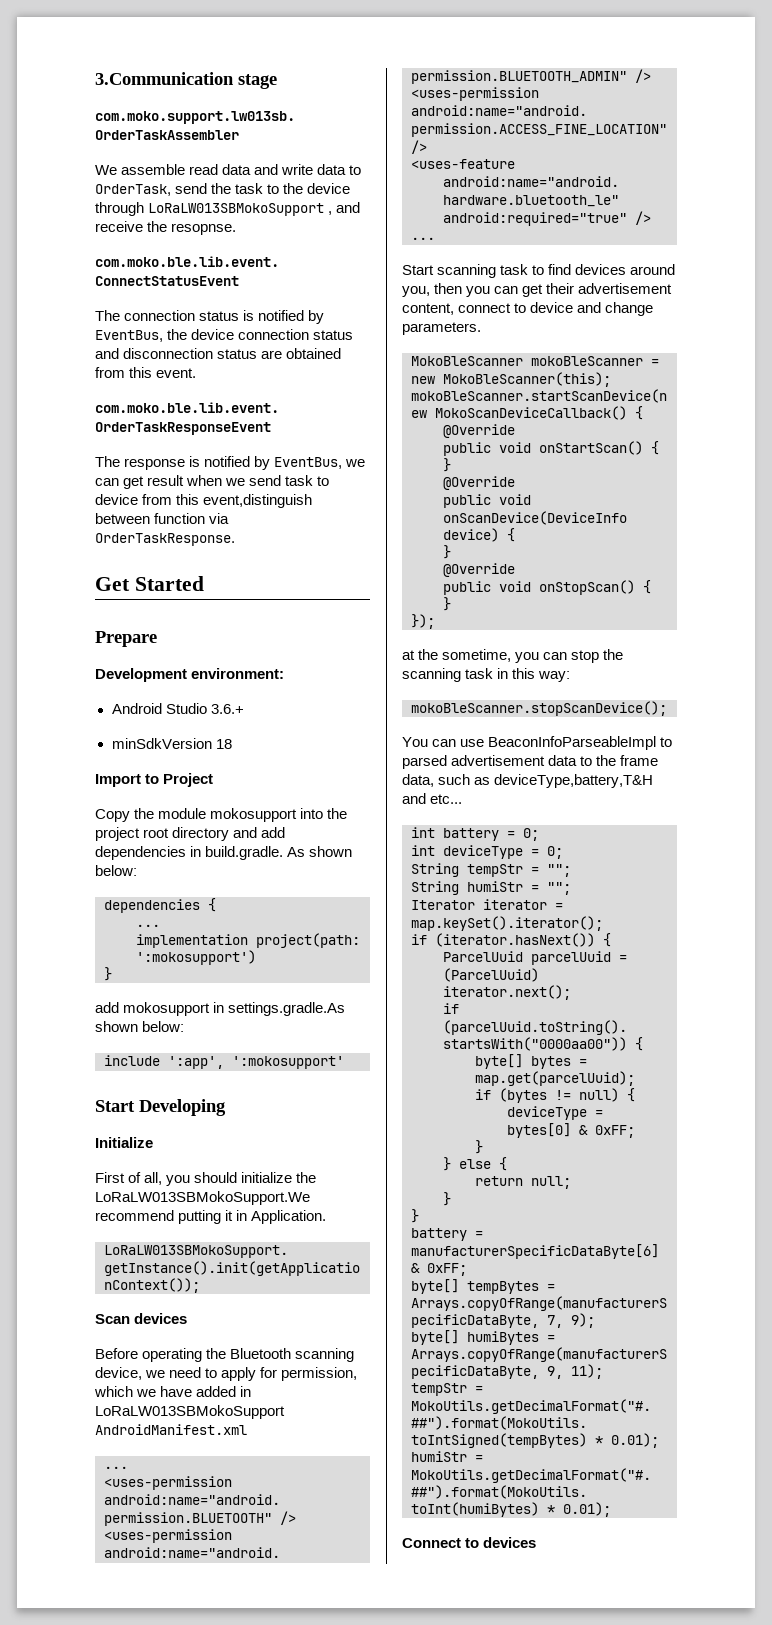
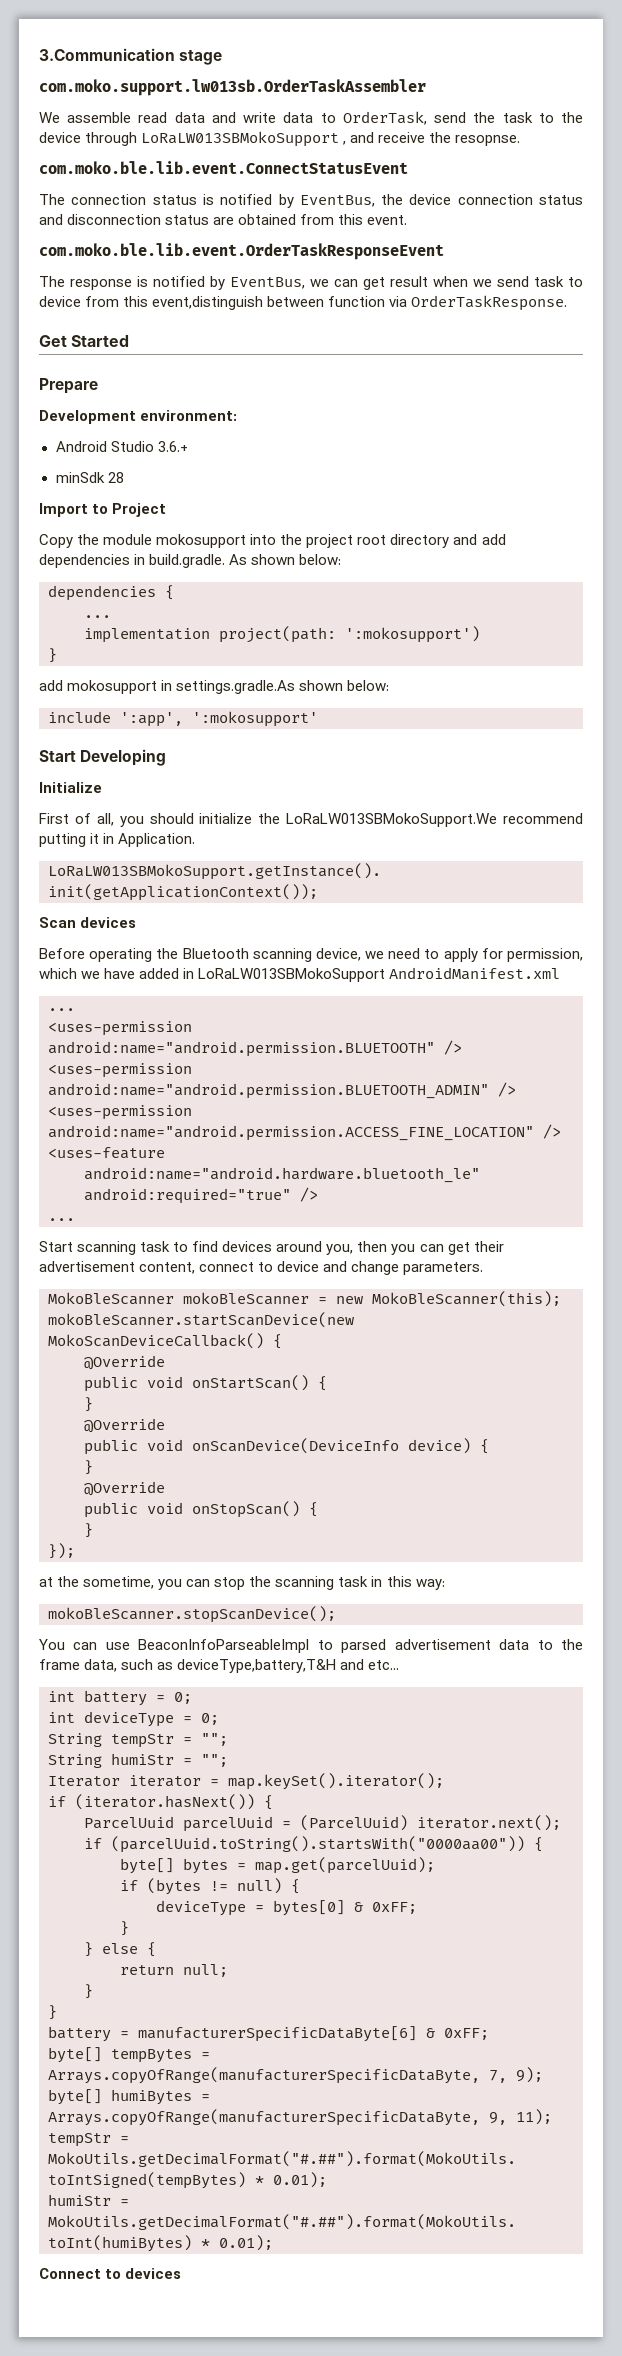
- minSdkVersion 18
+ minSdk 28

